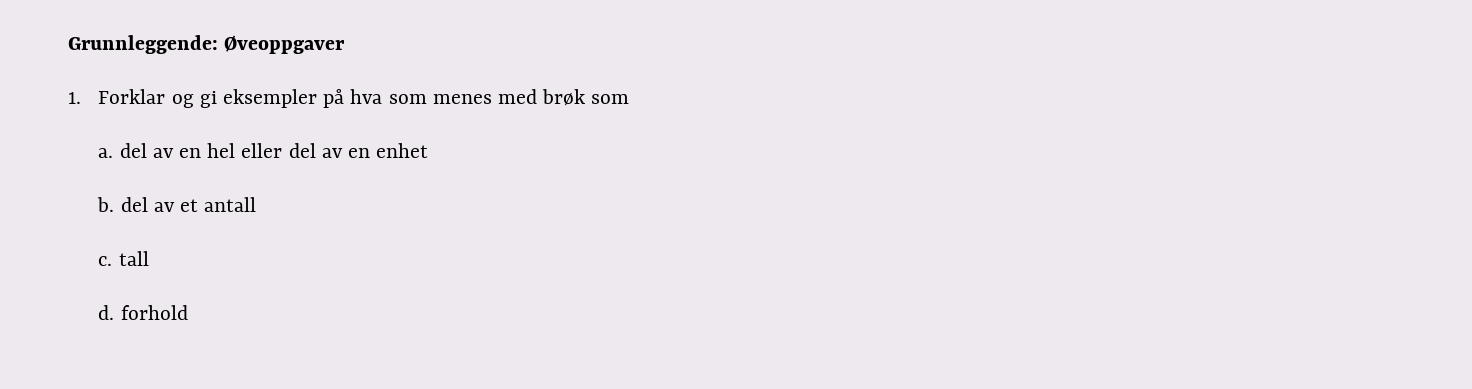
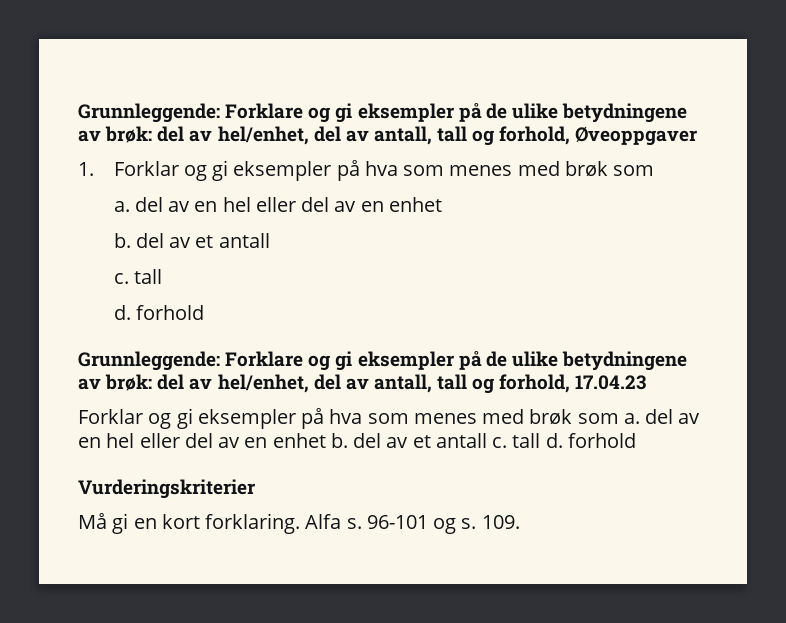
- Grunnleggende: Øveoppgaver
+ Grunnleggende: Forklare og gi eksempler på de ulike betydningene av brøk: del av hel/enhet, del av antall, tall og forhold, Øveoppgaver
+ Grunnleggende: Forklare og gi eksempler på de ulike betydningene av brøk: del av hel/enhet, del av antall, tall og forhold, 17.04.23
+ Forklar og gi eksempler på hva som menes med brøk som a. del av en hel eller del av en enhet b. del av et antall c. tall d. forhold
+ Vurderingskriterier
+ Må gi en kort forklaring. Alfa s. 96-101 og s. 109.

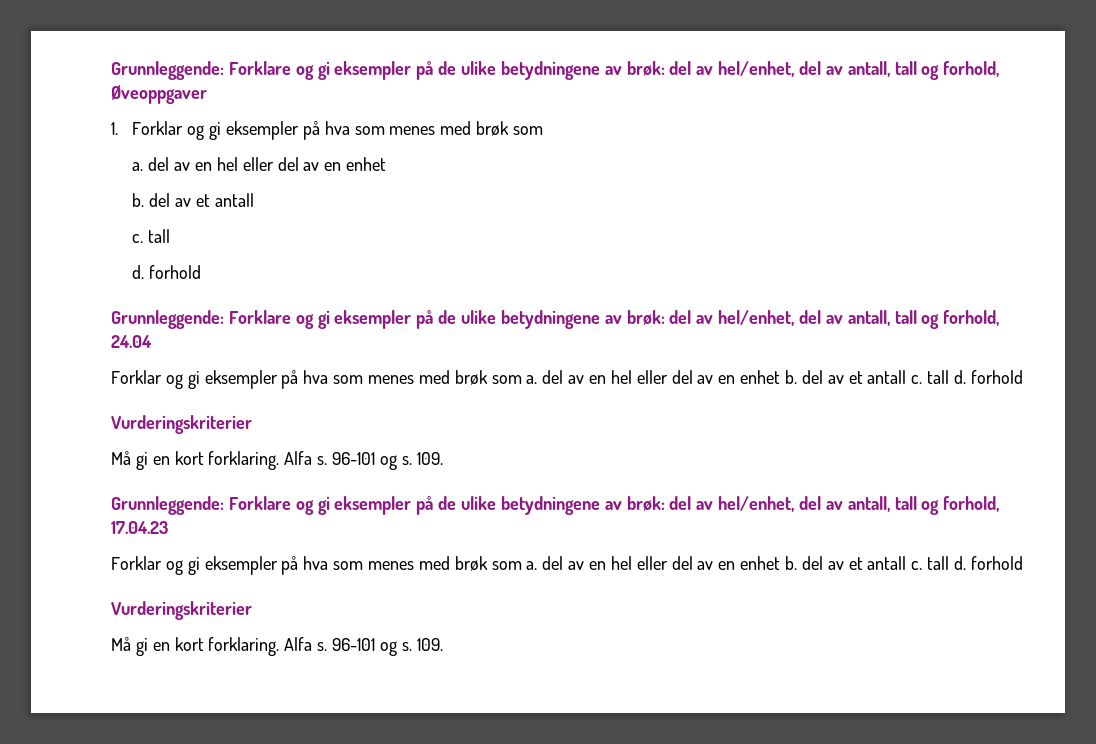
+ Grunnleggende: Forklare og gi eksempler på de ulike betydningene av brøk: del av hel/enhet, del av antall, tall og forhold, 24.04
+ Forklar og gi eksempler på hva som menes med brøk som a. del av en hel eller del av en enhet b. del av et antall c. tall d. forhold
+ Vurderingskriterier
+ Må gi en kort forklaring. Alfa s. 96-101 og s. 109.

